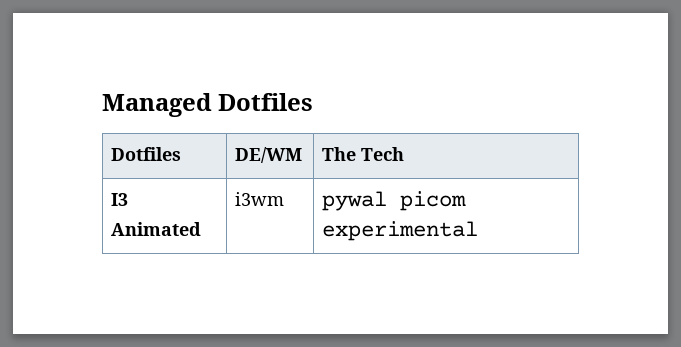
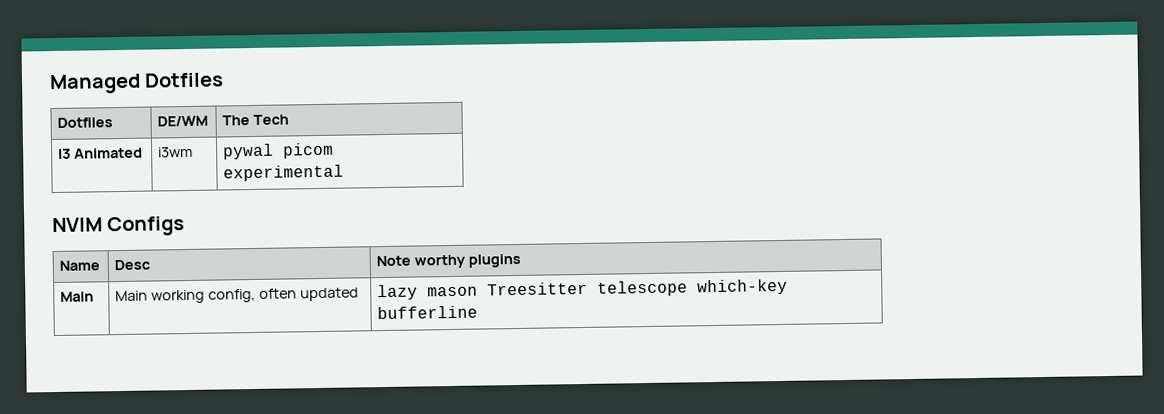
+ NVIM Configs
+ Name | Desc | Note worthy plugins
+ Main | Main working config, often updated | lazy mason Treesitter telescope which-key bufferline

